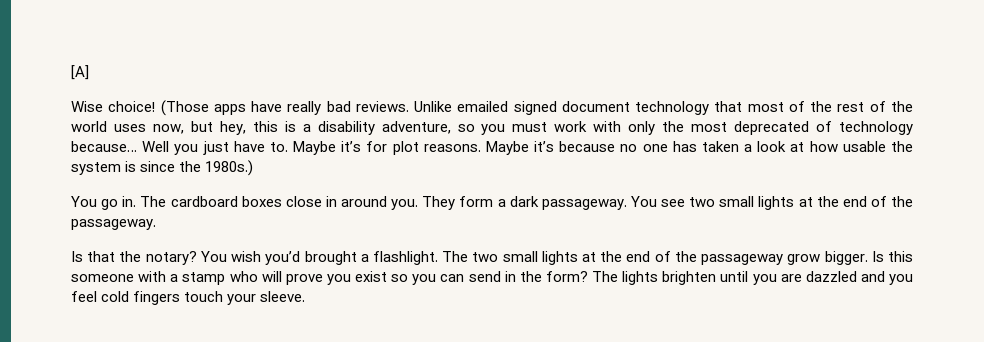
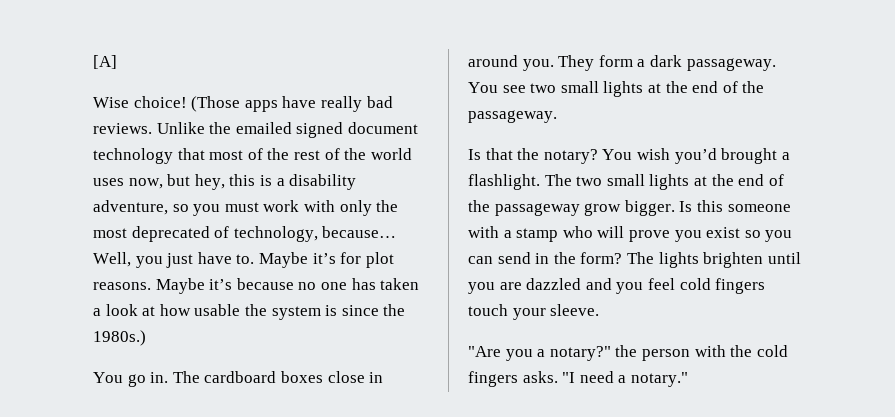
- Unlike emailed signed document technology that most of the rest of the world uses now, but hey, this is a disability adventure, so you must work with only the most deprecated of technology because… Well you just have to.
+ Unlike the emailed signed document technology that most of the rest of the world uses now, but hey, this is a disability adventure, so you must work with only the most deprecated of technology, because… Well, you just have to.
+ "Are you a notary?" the person with the cold fingers asks. "I need a notary."

